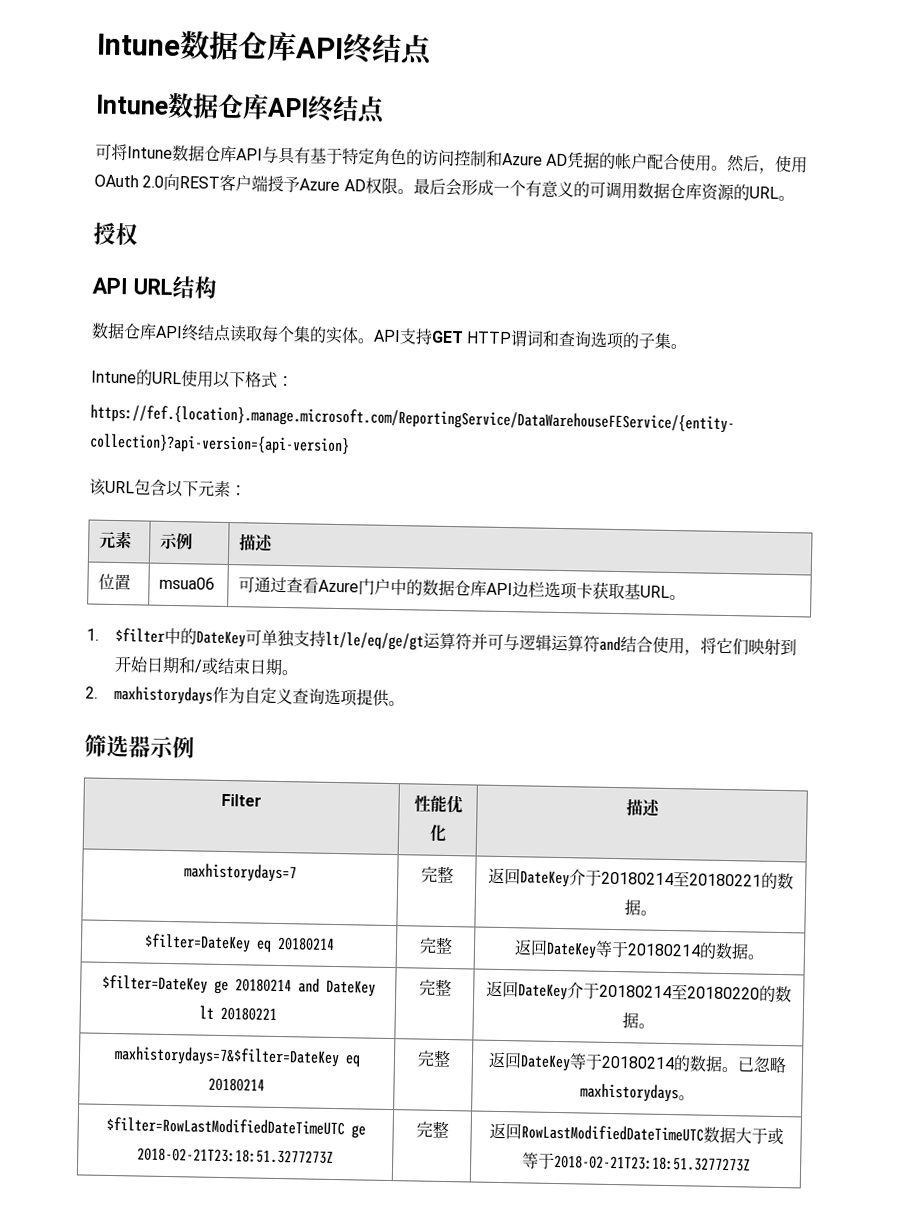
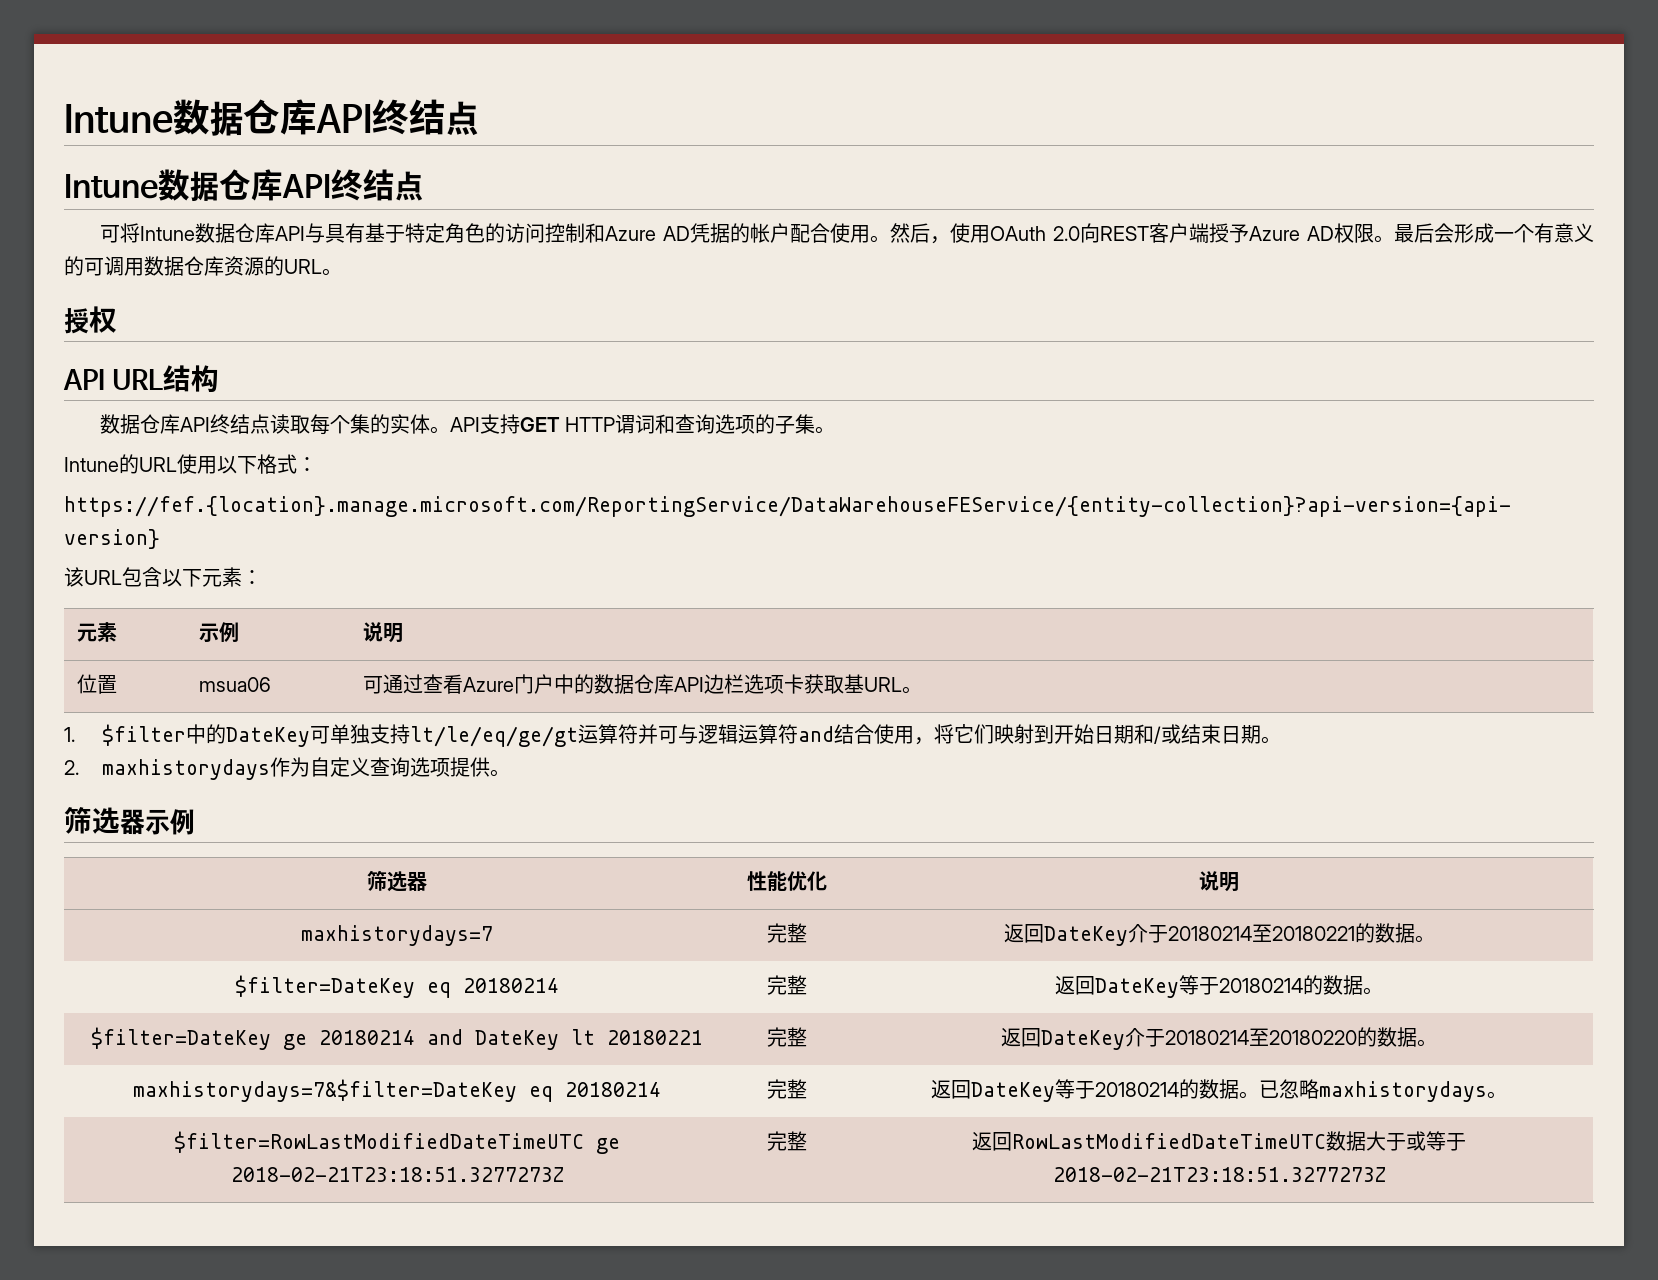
- 元素 | 示例 | 描述
+ 元素 | 示例 | 说明
- Filter | 性能优化 | 描述
+ 筛选器 | 性能优化 | 说明

